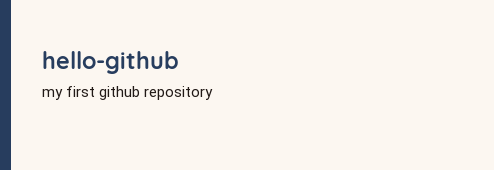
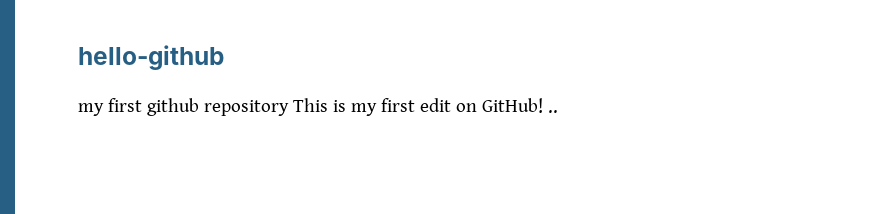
- my first github repository
+ my first github repository This is my first edit on GitHub! ..

